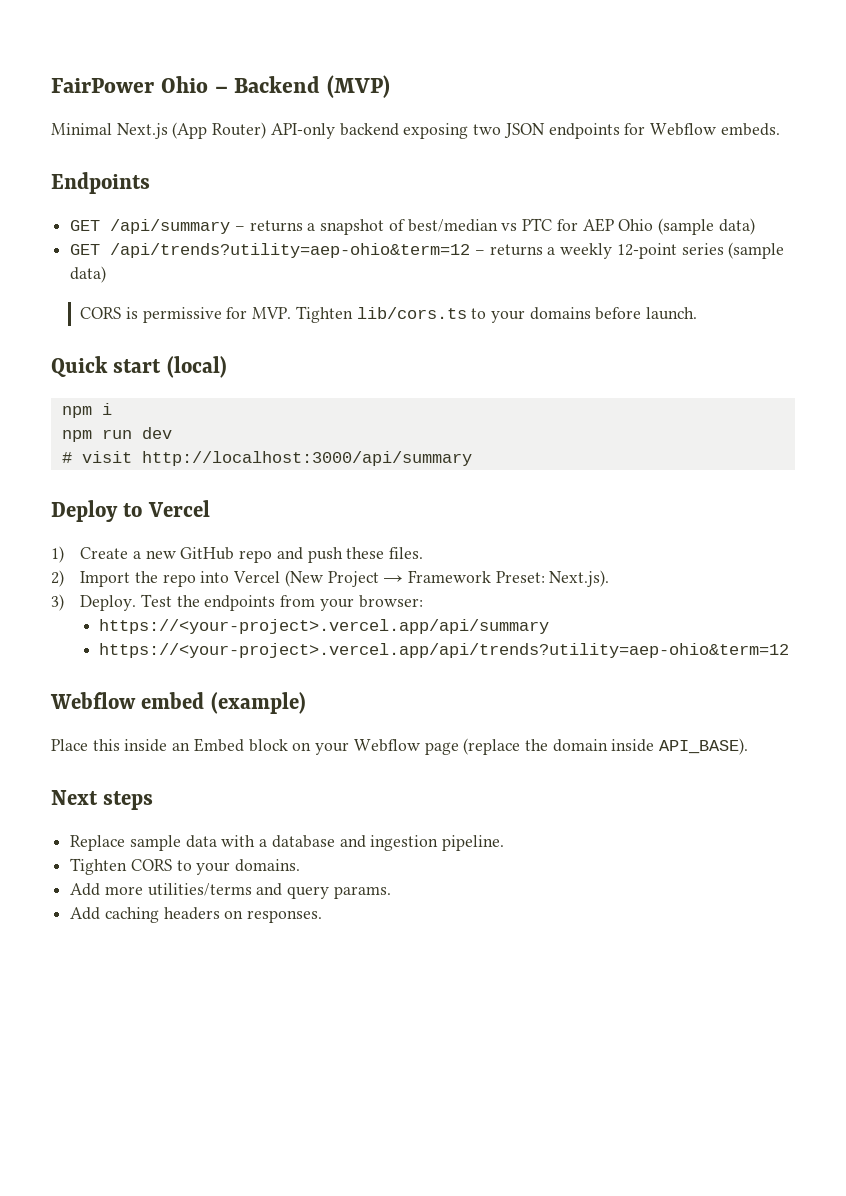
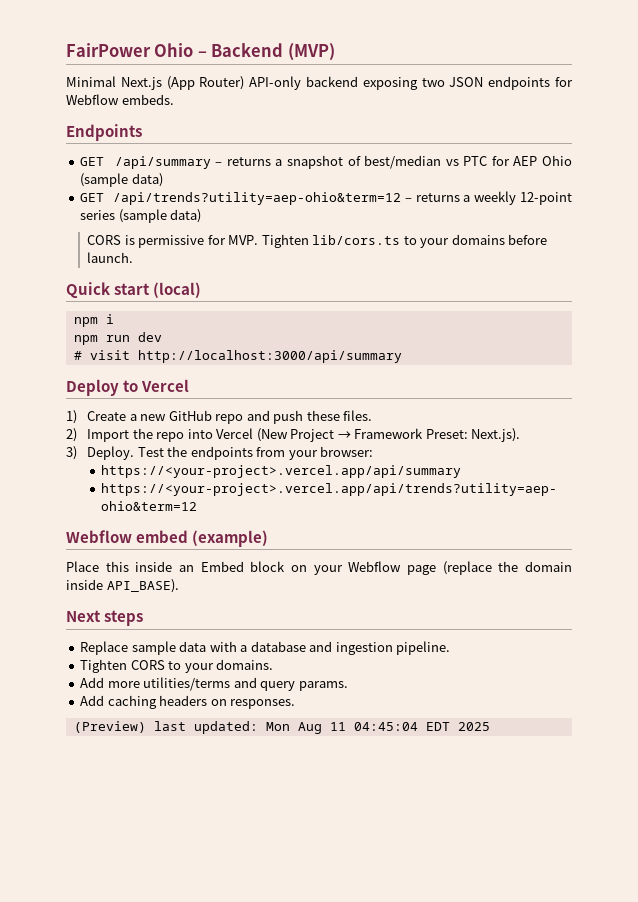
+ (Preview) last updated: Mon Aug 11 04:45:04 EDT 2025

